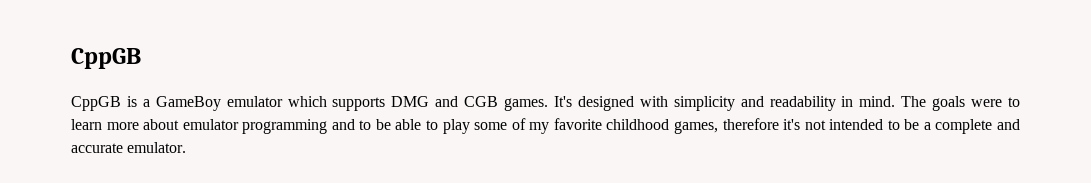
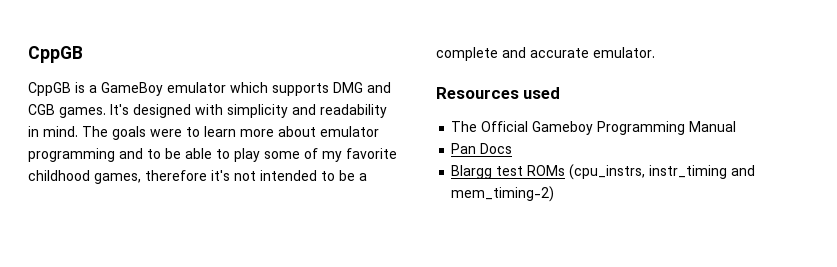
+ Resources used
+ The Official Gameboy Programming Manual
+ Pan Docs
+ Blargg test ROMs (cpu_instrs, instr_timing and mem_timing-2)

